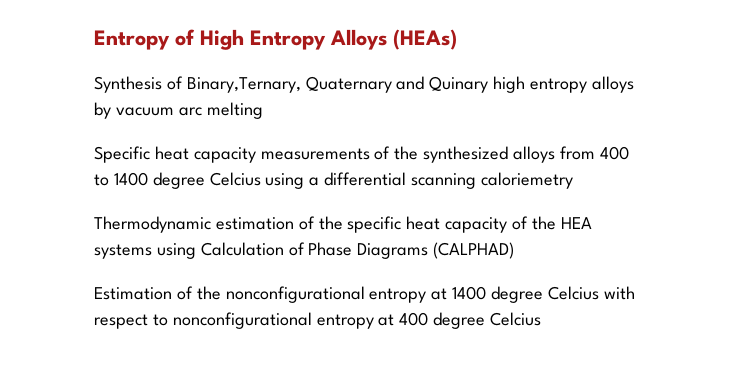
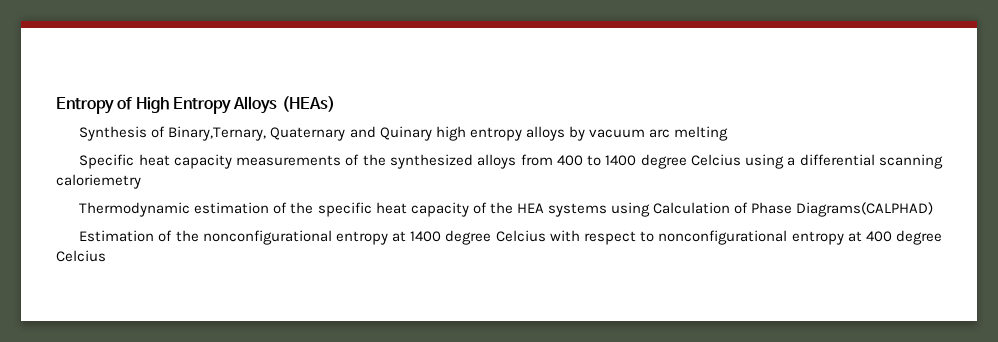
- Thermodynamic estimation of the specific heat capacity of the HEA systems using Calculation of Phase Diagrams (CALPHAD)
+ Thermodynamic estimation of the specific heat capacity of the HEA systems using Calculation of Phase Diagrams(CALPHAD)

